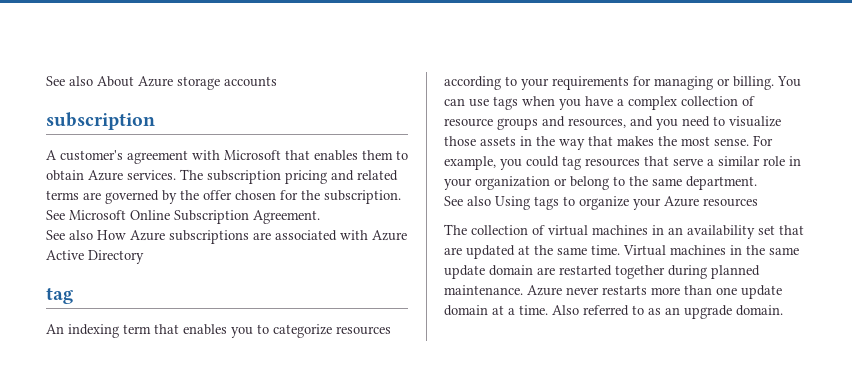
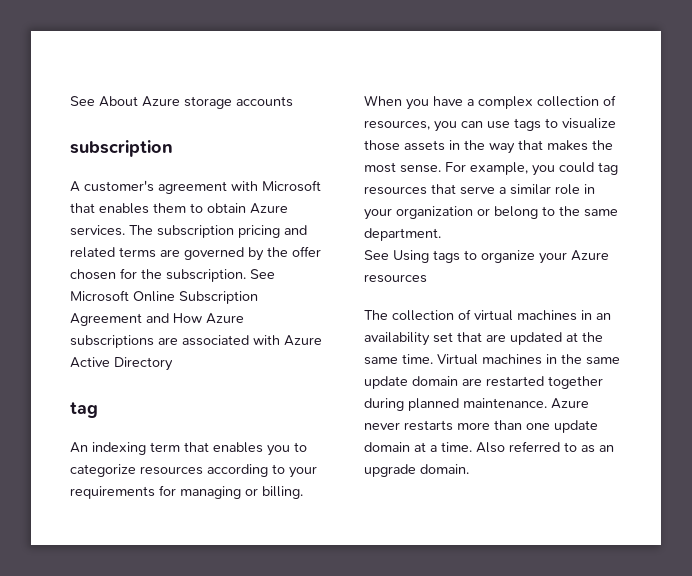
- See also About Azure storage accounts
+ See About Azure storage accounts
- See Microsoft Online Subscription Agreement.
- See also How Azure subscriptions are associated with Azure Active Directory
+ See Microsoft Online Subscription Agreement and How Azure subscriptions are associated with Azure Active Directory
- You can use tags when you have a complex collection of resource groups and resources, and you need to visualize those assets in the way that makes the most sense.
+ When you have a complex collection of resources, you can use tags to visualize those assets in the way that makes the most sense.
- See also Using tags to organize your Azure resources
+ See Using tags to organize your Azure resources

